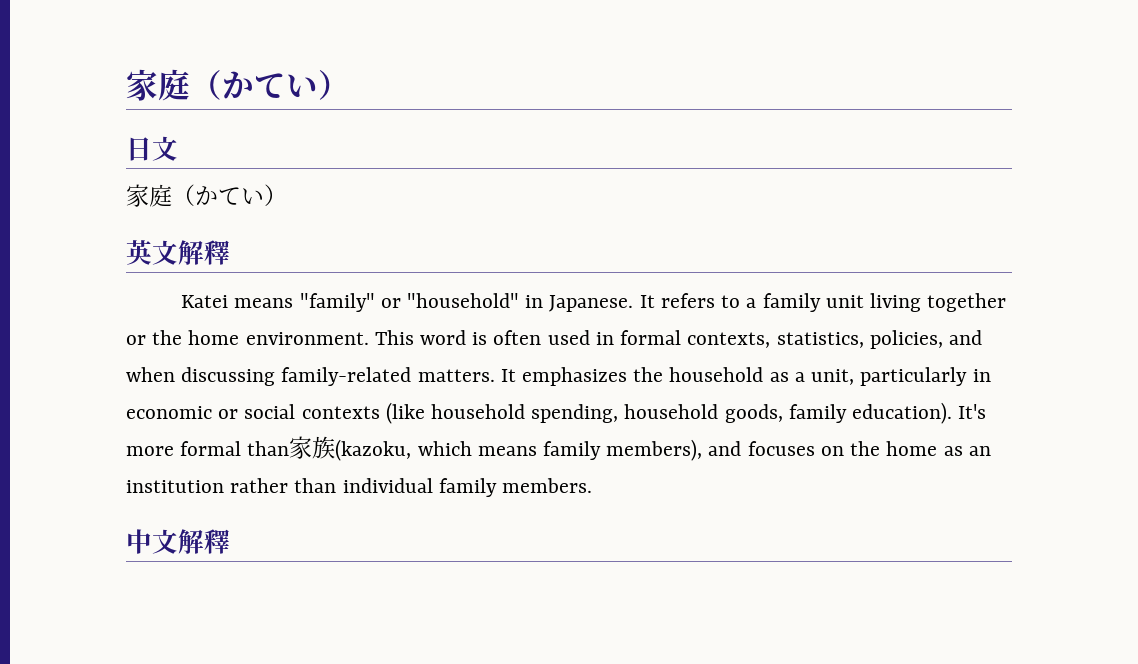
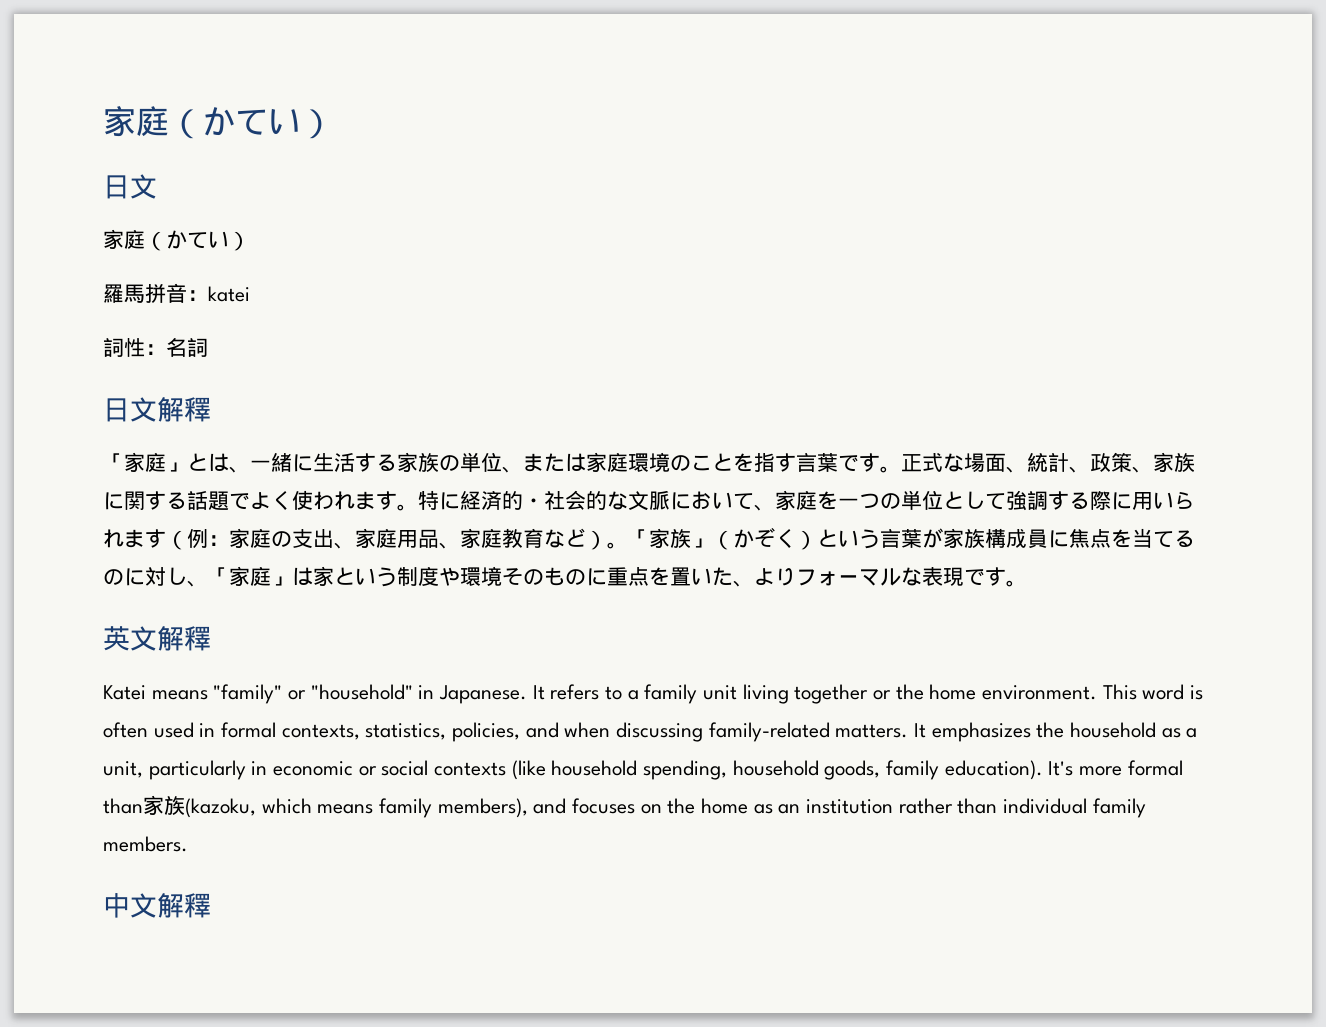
+ 羅馬拼音：katei
+ 詞性：名詞
+ 日文解釋
+ 「家庭」とは、一緒に生活する家族の単位、または家庭環境のことを指す言葉です。正式な場面、統計、政策、家族に関する話題でよく使われます。特に経済的・社会的な文脈において、家庭を一つの単位として強調する際に用いられます（例：家庭の支出、家庭用品、家庭教育など）。「家族」（かぞく）という言葉が家族構成員に焦点を当てるのに対し、「家庭」は家という制度や環境そのものに重点を置いた、よりフォーマルな表現です。

